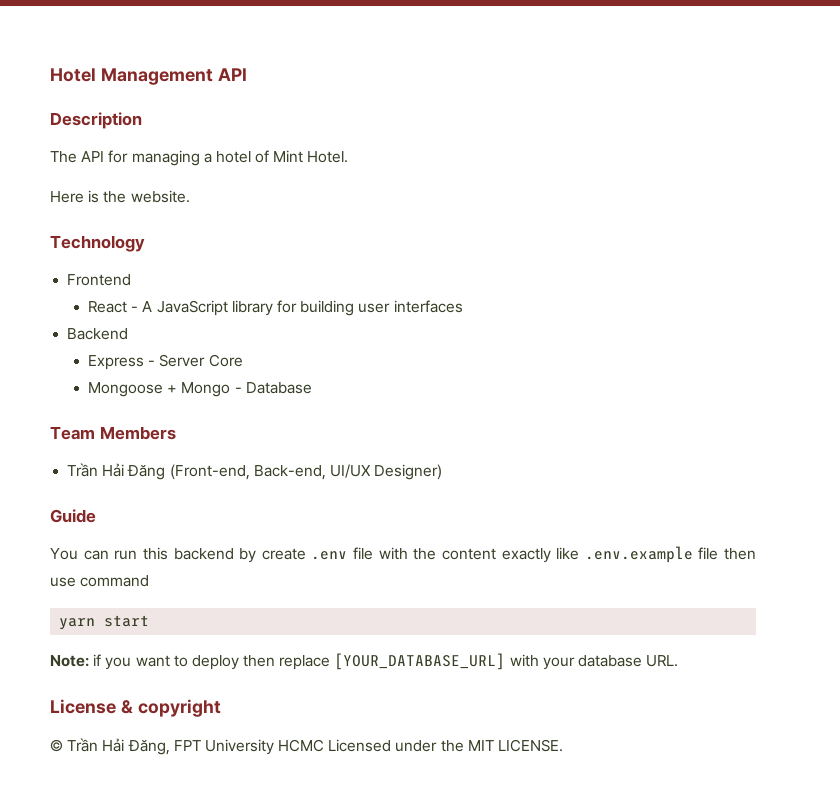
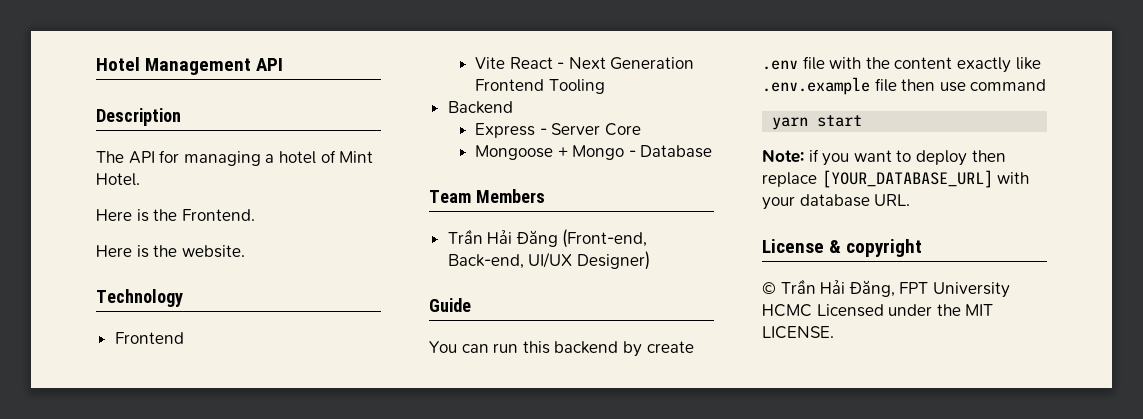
+ Here is the Frontend.
- React - A JavaScript library for building user interfaces
+ Vite React - Next Generation Frontend Tooling

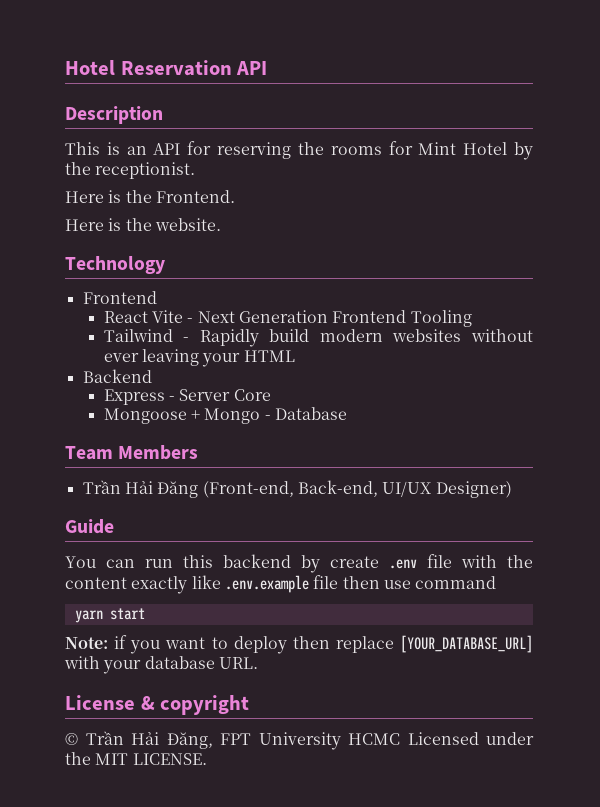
- Hotel Management API
+ Hotel Reservation API
- The API for managing a hotel of Mint Hotel.
+ This is an API for reserving the rooms for Mint Hotel by the receptionist.
- Vite React - Next Generation Frontend Tooling
+ React Vite - Next Generation Frontend Tooling
+ Tailwind - Rapidly build modern websites without ever leaving your HTML

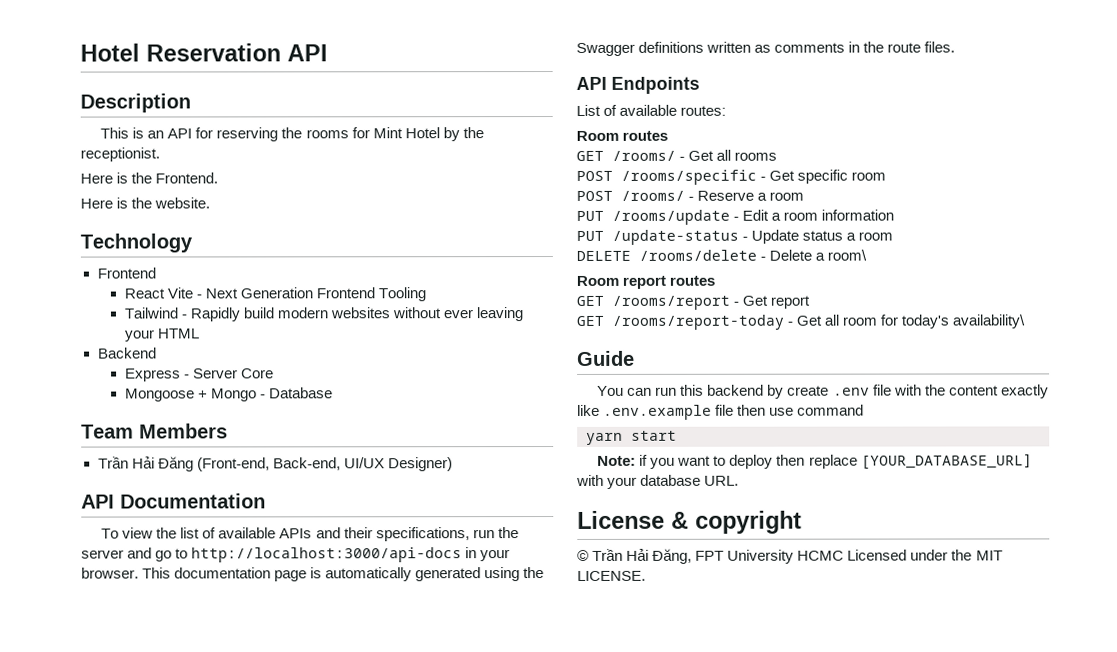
+ API Documentation
+ To view the list of available APIs and their specifications, run the server and go to http://localhost:3000/api-docs in your browser. This documentation page is automatically generated using the Swagger definitions written as comments in the route files.
+ API Endpoints
+ List of available routes:
+ Room routes
+ GET /rooms/ - Get all rooms
+ POST /rooms/specific - Get specific room
+ POST /rooms/ - Reserve a room
+ PUT /rooms/update - Edit a room information
+ PUT /update-status - Update status a room
+ DELETE /rooms/delete - Delete a room\
+ Room report routes
+ GET /rooms/report - Get report
+ GET /rooms/report-today - Get all room for today's availability\

